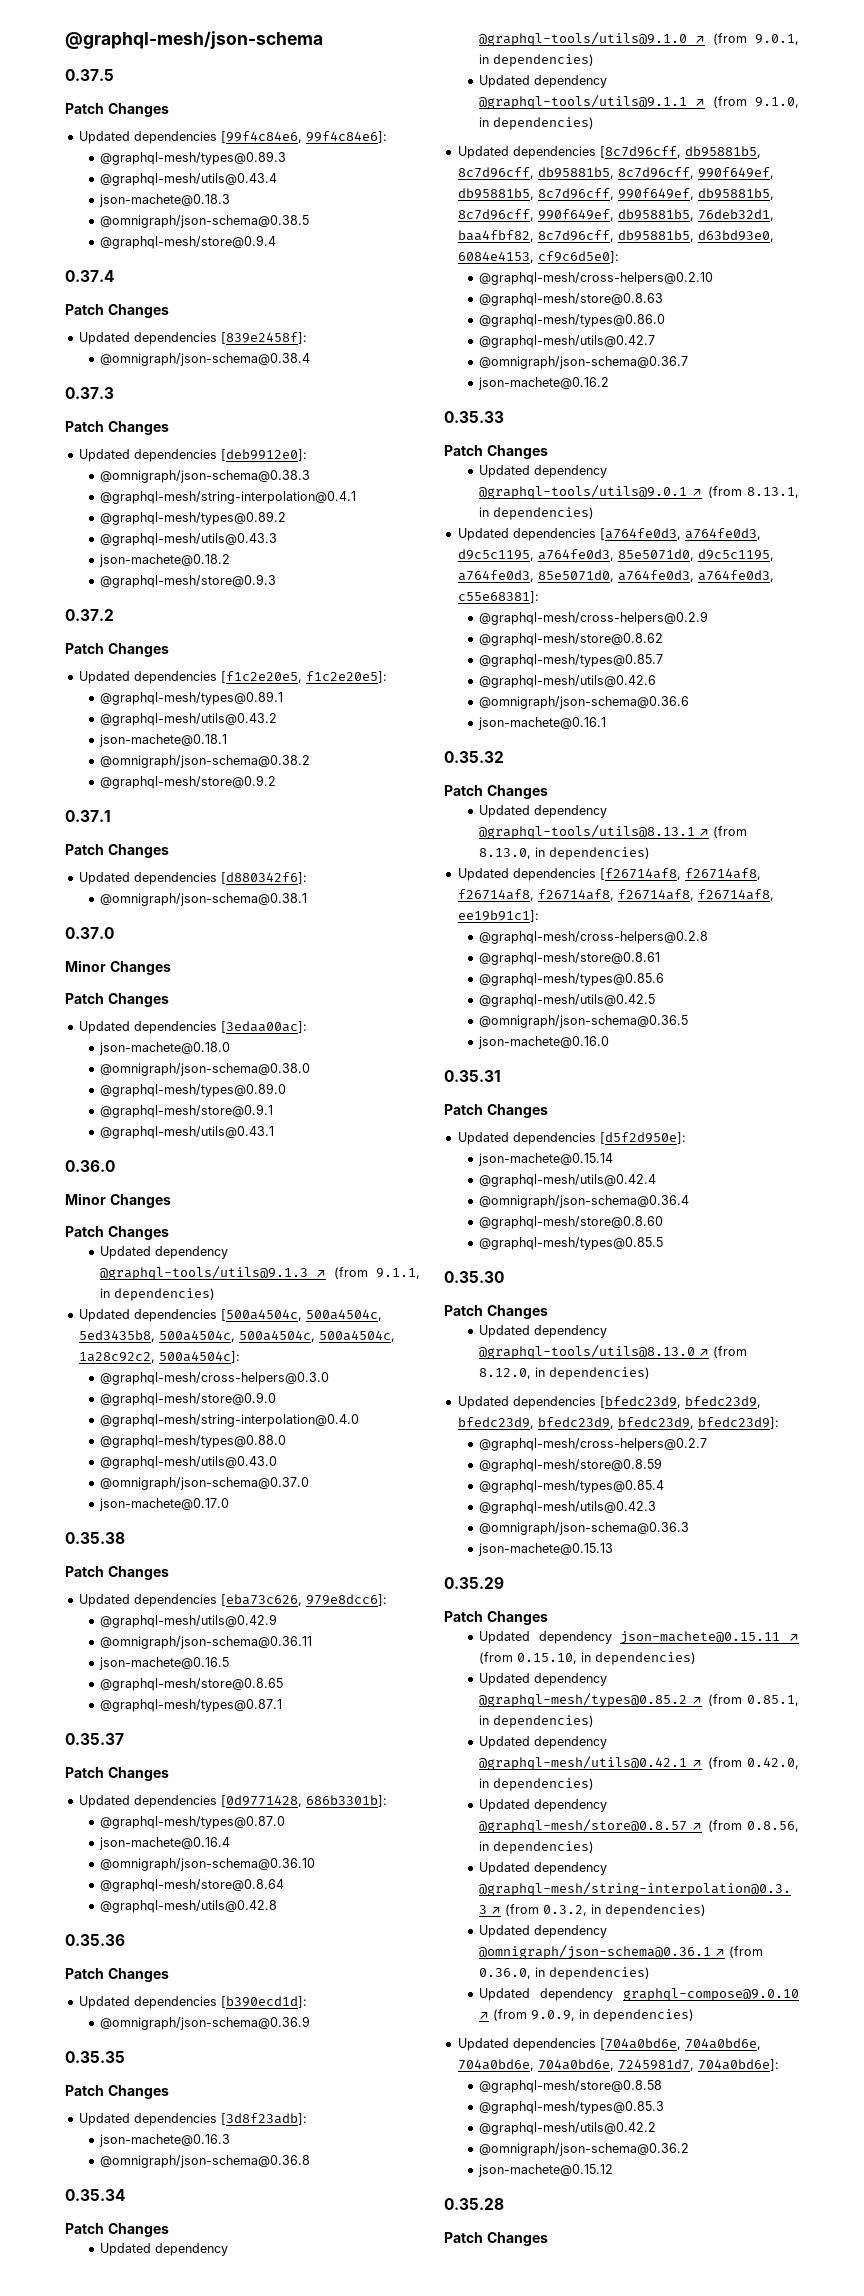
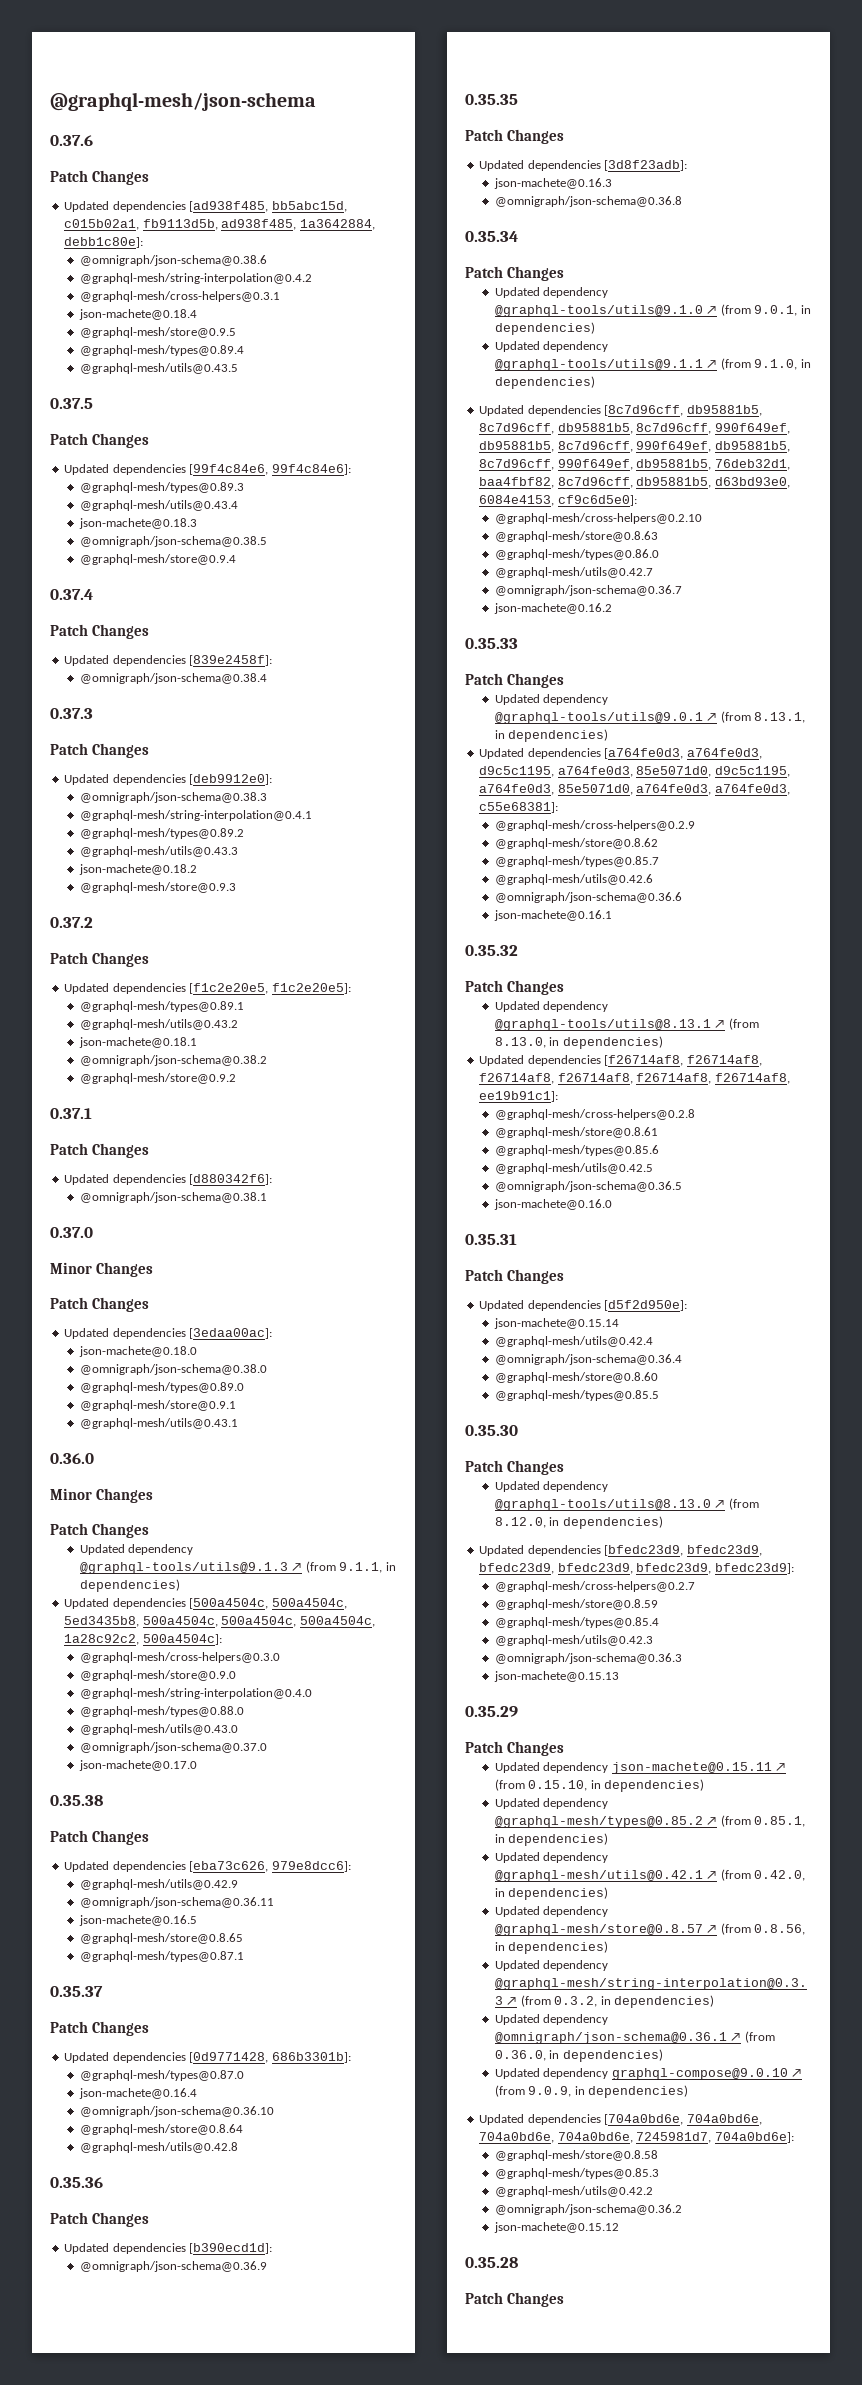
+ 0.37.6
+ Patch Changes
+ Updated dependencies [ad938f485, bb5abc15d, c015b02a1, fb9113d5b, ad938f485, 1a3642884, debb1c80e]:
+ @omnigraph/json-schema@0.38.6
+ @graphql-mesh/string-interpolation@0.4.2
+ @graphql-mesh/cross-helpers@0.3.1
+ json-machete@0.18.4
+ @graphql-mesh/store@0.9.5
+ @graphql-mesh/types@0.89.4
+ @graphql-mesh/utils@0.43.5

